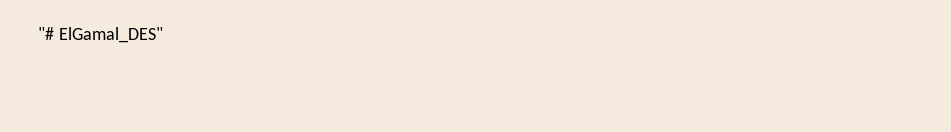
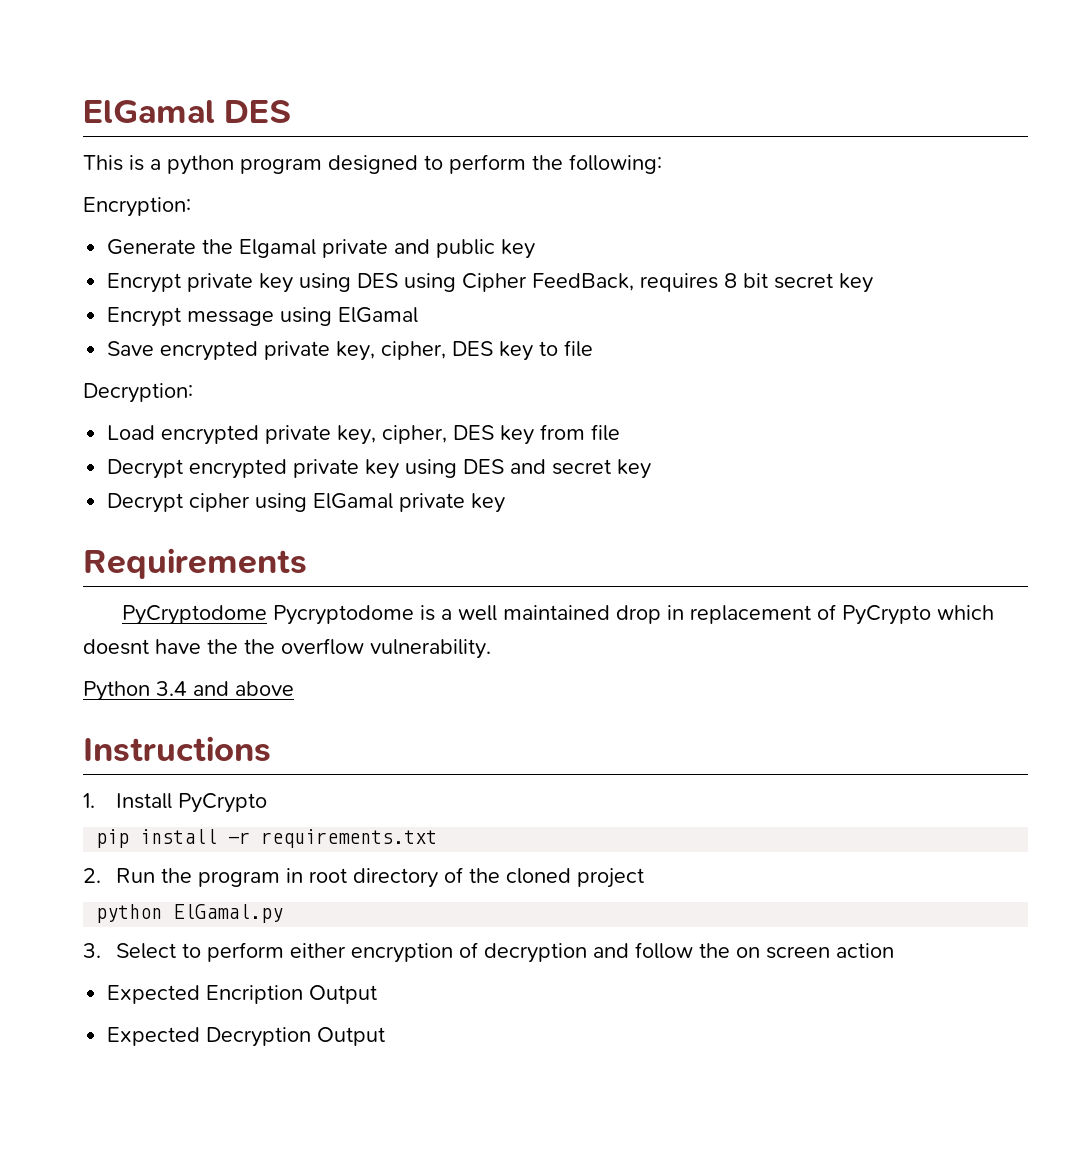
- "# ElGamal_DES"
+ ElGamal DES
+ This is a python program designed to perform the following:
+ Encryption:
+ Generate the Elgamal private and public key
+ Encrypt private key using DES using Cipher FeedBack, requires 8 bit secret key
+ Encrypt message using ElGamal
+ Save encrypted private key, cipher, DES key to file
+ Decryption:
+ Load encrypted private key, cipher, DES key from file
+ Decrypt encrypted private key using DES and secret key
+ Decrypt cipher using ElGamal private key
+ Requirements
+ PyCryptodome Pycryptodome is a well maintained drop in replacement of PyCrypto which doesnt have the the overflow vulnerability.
+ Python 3.4 and above
+ Instructions
+ 1. Install PyCrypto
+ pip install -r requirements.txt
+ 2. Run the program in root directory of the cloned project
+ python ElGamal.py
+ 3. Select to perform either encryption of decryption and follow the on screen action
+ Expected Encription Output
+ Expected Decryption Output

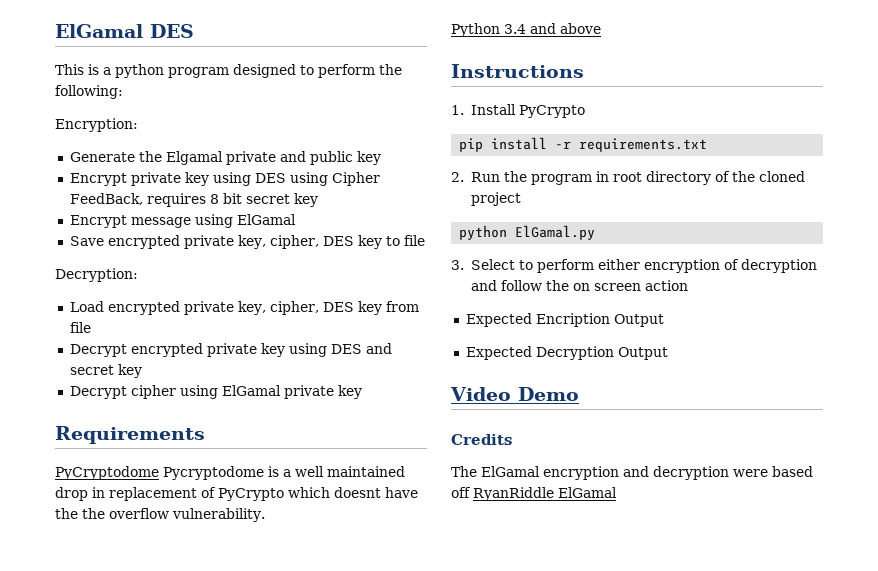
+ Video Demo
+ Credits
+ The ElGamal encryption and decryption were based off RyanRiddle ElGamal

